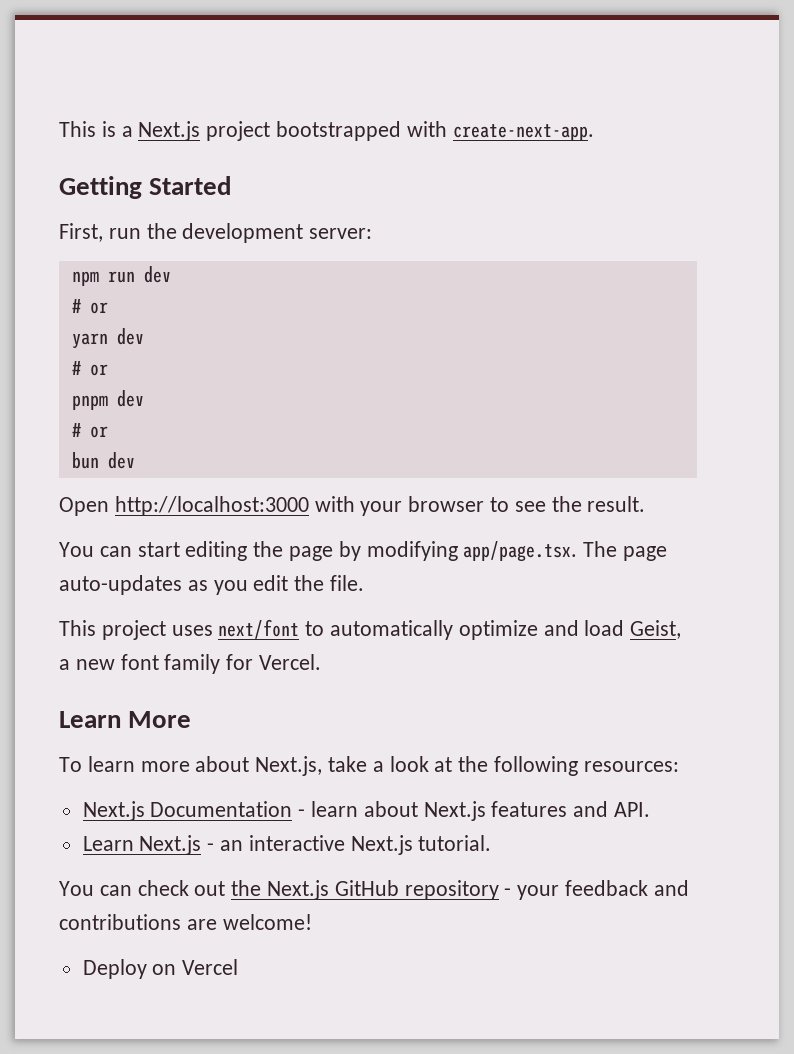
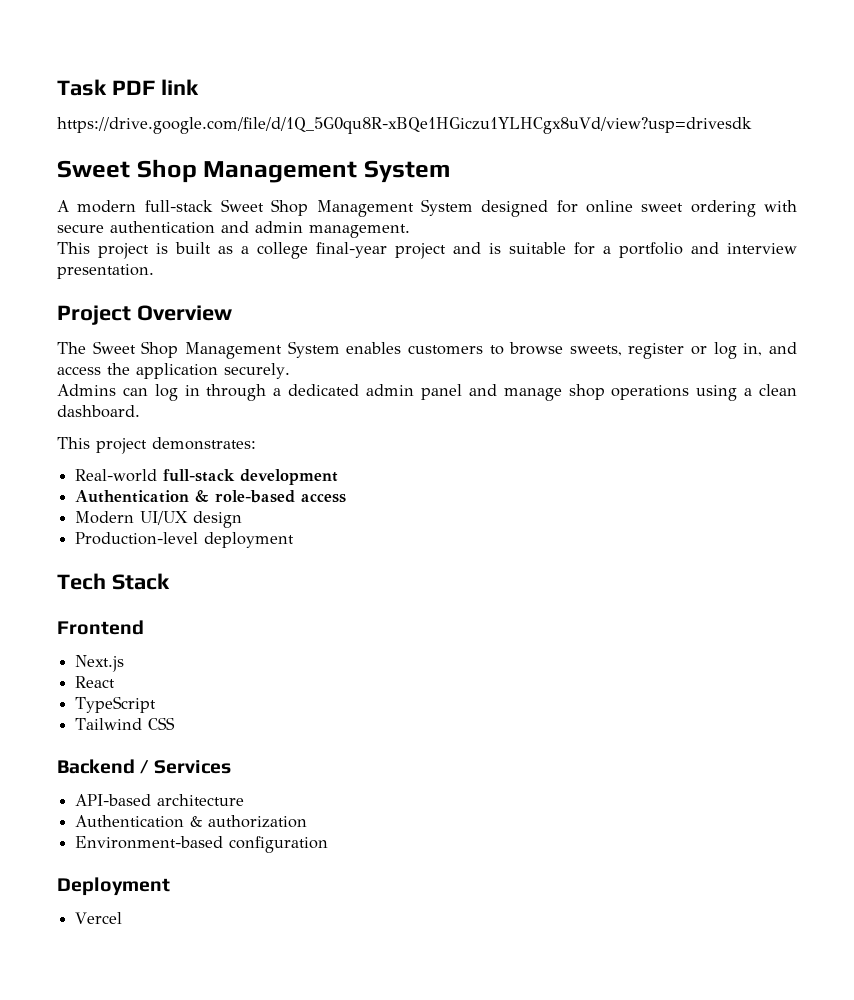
- This is a Next.js project bootstrapped with create-next-app.
- Getting Started
- First, run the development server:
- npm run dev
- # or
- yarn dev
- # or
- pnpm dev
- # or
- bun dev
- Open http://localhost:3000 with your browser to see the result.
- You can start editing the page by modifying app/page.tsx. The page auto-updates as you edit the file.
- This project uses next/font to automatically optimize and load Geist, a new font family for Vercel.
- Learn More
- To learn more about Next.js, take a look at the following resources:
- Next.js Documentation - learn about Next.js features and API.
- Learn Next.js - an interactive Next.js tutorial.
- You can check out the Next.js GitHub repository - your feedback and contributions are welcome!
- Deploy on Vercel
+ Task PDF link
+ https://drive.google.com/file/d/1Q_5G0qu8R-xBQe1HGiczu1YLHCgx8uVd/view?usp=drivesdk
+ Sweet Shop Management System
+ A modern full-stack Sweet Shop Management System designed for online sweet ordering with secure authentication and admin management.
+ This project is built as a college final-year project and is suitable for a portfolio and interview presentation.
+ Project Overview
+ The Sweet Shop Management System enables customers to browse sweets, register or log in, and access the application securely.
+ Admins can log in through a dedicated admin panel and manage shop operations using a clean dashboard.
+ This project demonstrates:
+ Real-world full-stack development
+ Authentication & role-based access
+ Modern UI/UX design
+ Production-level deployment
+ Tech Stack
+ Frontend
+ Next.js
+ React
+ TypeScript
+ Tailwind CSS
+ Backend / Services
+ API-based architecture
+ Authentication & authorization
+ Environment-based configuration
+ Deployment
+ Vercel

